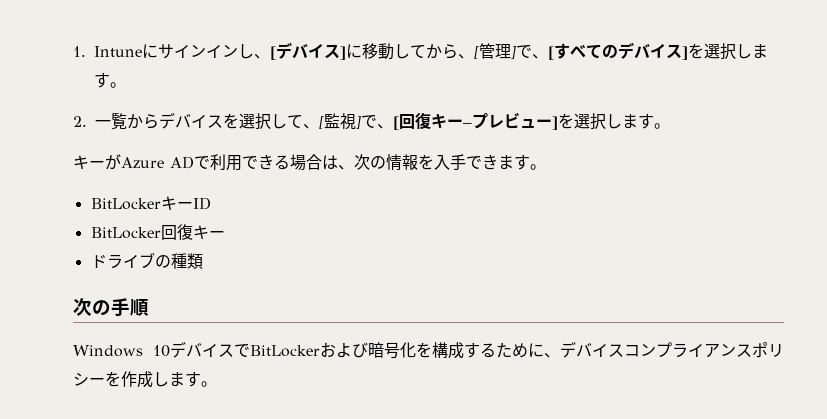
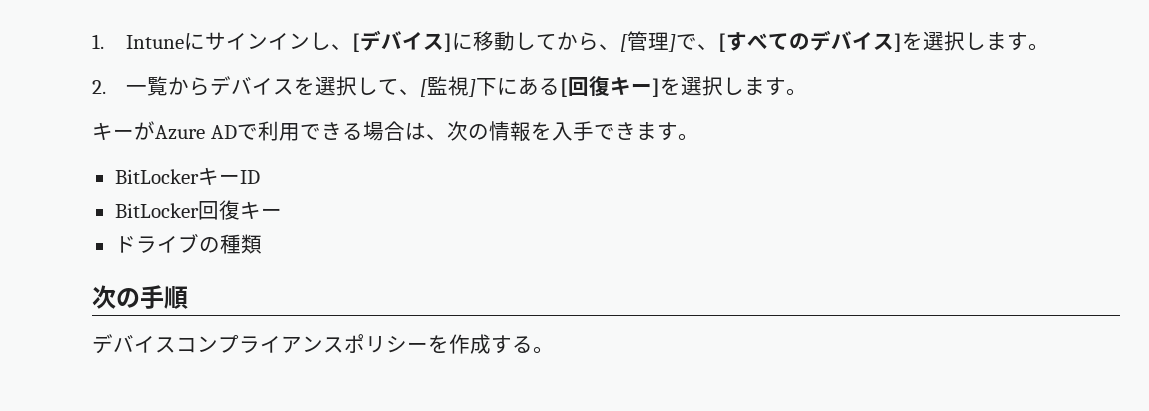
- 2.一覧からデバイスを選択して、[監視]で、[回復キー–プレビュー]を選択します。
+ 2.一覧からデバイスを選択して、[監視]下にある[回復キー]を選択します。
- Windows 10デバイスでBitLockerおよび暗号化を構成するために、デバイスコンプライアンスポリシーを作成します。
+ デバイスコンプライアンスポリシーを作成する。

